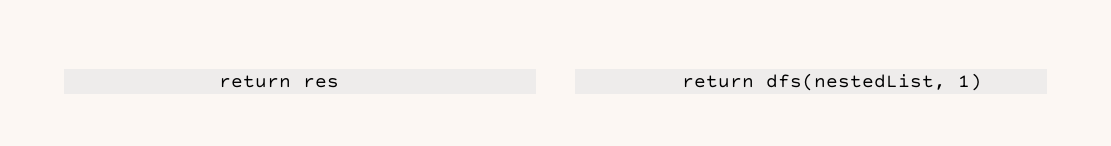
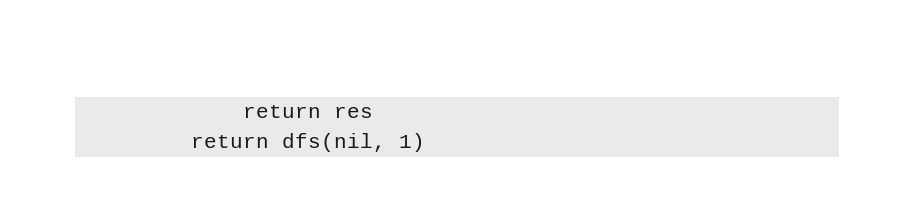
- return dfs(nestedList, 1)
+ return dfs(nil, 1)

